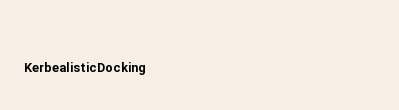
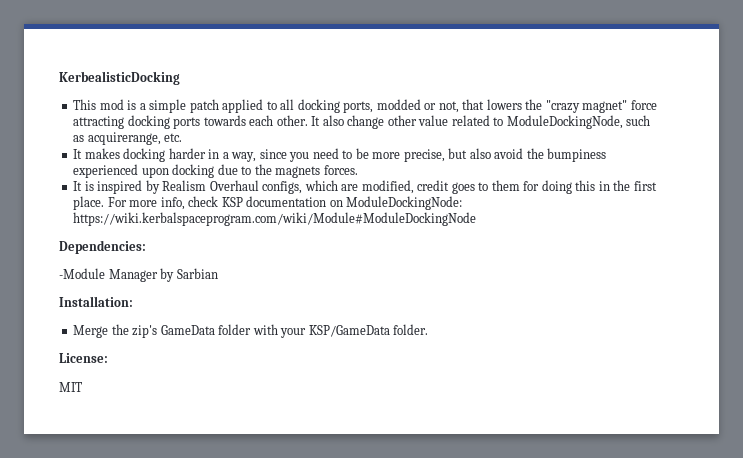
+ This mod is a simple patch applied to all docking ports, modded or not, that lowers the "crazy magnet" force attracting docking ports towards each other. It also change other value related to ModuleDockingNode, such as acquirerange, etc.
+ It makes docking harder in a way, since you need to be more precise, but also avoid the bumpiness experienced upon docking due to the magnets forces.
+ It is inspired by Realism Overhaul configs, which are modified, credit goes to them for doing this in the first place. For more info, check KSP documentation on ModuleDockingNode: https://wiki.kerbalspaceprogram.com/wiki/Module#ModuleDockingNode
+ Dependencies:
+ -Module Manager by Sarbian
+ Installation:
+ Merge the zip's GameData folder with your KSP/GameData folder.
+ License:
+ MIT

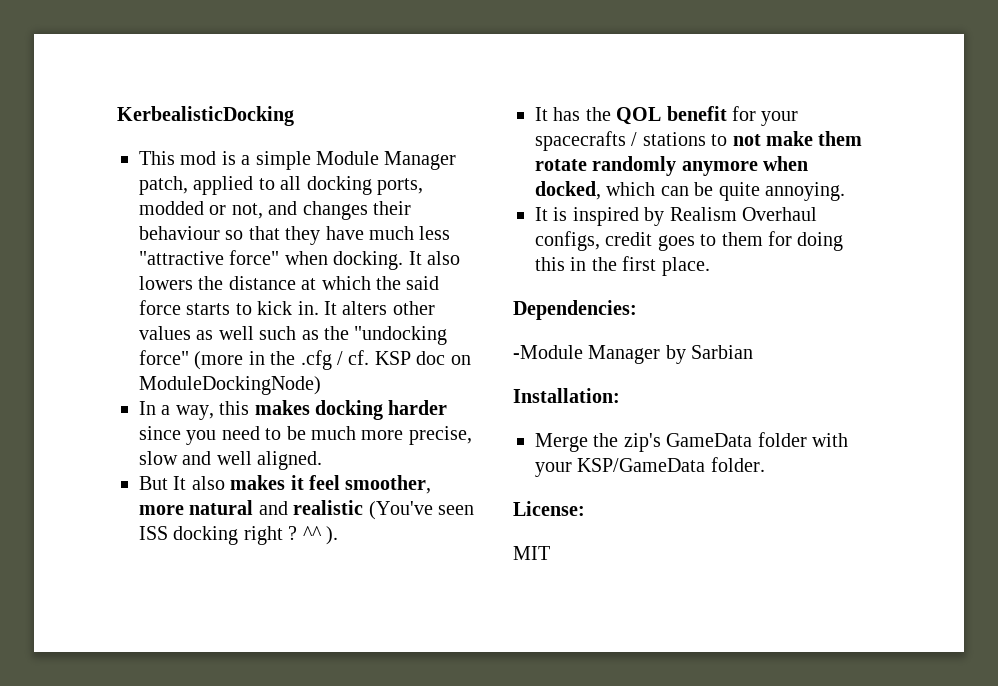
- This mod is a simple patch applied to all docking ports, modded or not, that lowers the "crazy magnet" force attracting docking ports towards each other. It also change other value related to ModuleDockingNode, such as acquirerange, etc.
- It makes docking harder in a way, since you need to be more precise, but also avoid the bumpiness experienced upon docking due to the magnets forces.
+ This mod is a simple Module Manager patch, applied to all docking ports, modded or not, and changes their behaviour so that they have much less "attractive force" when docking. It also lowers the distance at which the said force starts to kick in. It alters other values as well such as the "undocking force" (more in the .cfg / cf. KSP doc on ModuleDockingNode)
+ In a way, this makes docking harder since you need to be much more precise, slow and well aligned.
+ But It also makes it feel smoother, more natural and realistic (You've seen ISS docking right ? ^^ ).
+ It has the QOL benefit for your spacecrafts / stations to not make them rotate randomly anymore when docked, which can be quite annoying.
- It is inspired by Realism Overhaul configs, which are modified, credit goes to them for doing this in the first place. For more info, check KSP documentation on ModuleDockingNode: https://wiki.kerbalspaceprogram.com/wiki/Module#ModuleDockingNode
+ It is inspired by Realism Overhaul configs, credit goes to them for doing this in the first place.

